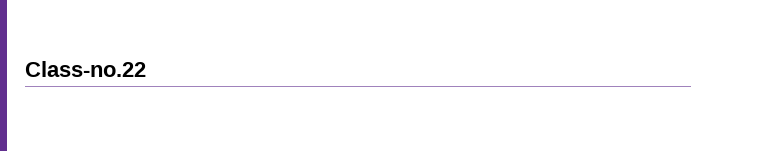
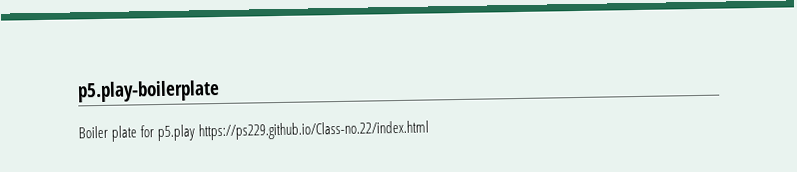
- Class-no.22
+ p5.play-boilerplate
+ Boiler plate for p5.play https://ps229.github.io/Class-no.22/index.html

